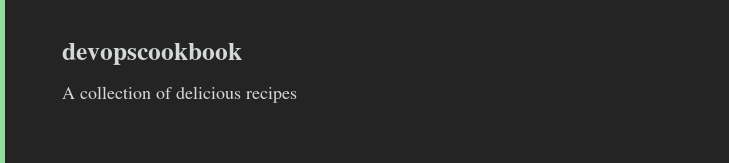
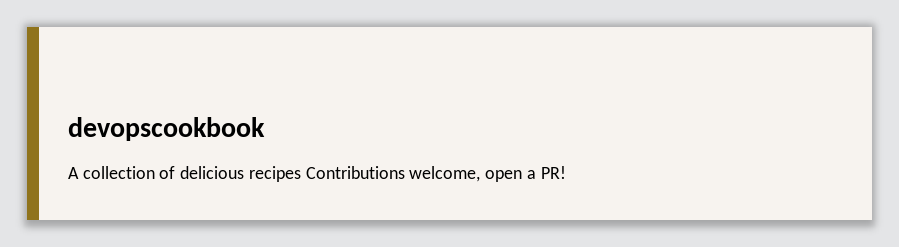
- A collection of delicious recipes
+ A collection of delicious recipes Contributions welcome, open a PR!

